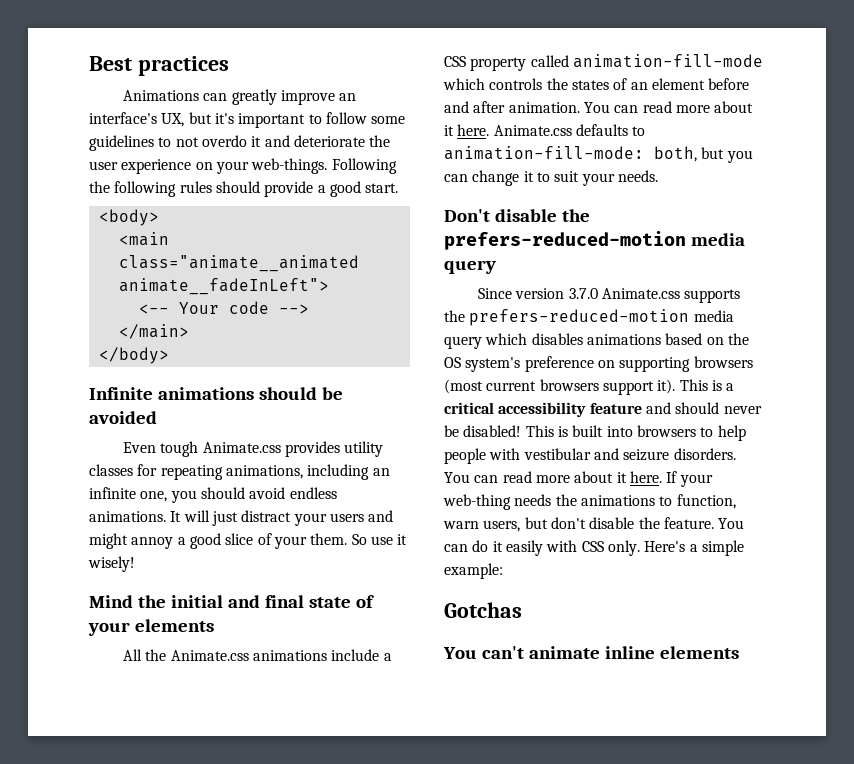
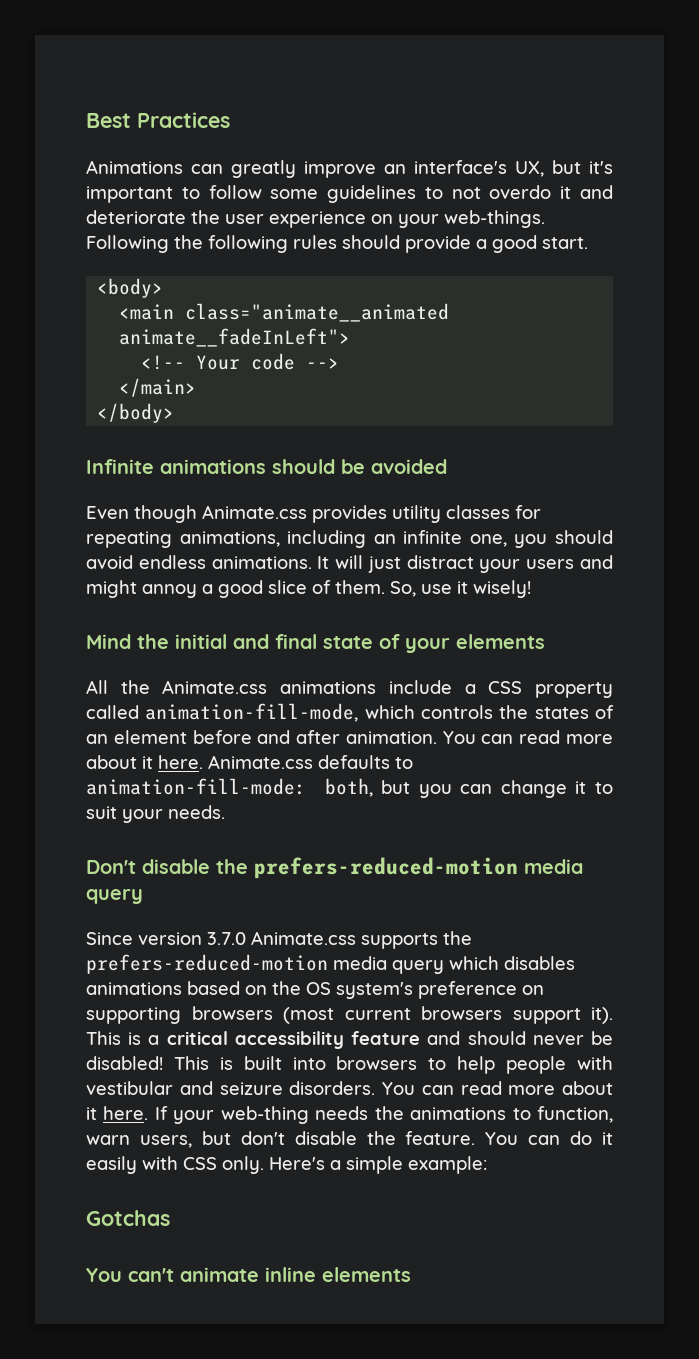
- Best practices
+ Best Practices
- <-- Your code -->
+ <!-- Your code -->
- Even tough Animate.css provides utility classes for repeating animations, including an infinite one, you should avoid endless animations.
+ Even though Animate.css provides utility classes for repeating animations, including an infinite one, you should avoid endless animations.
- It will just distract your users and might annoy a good slice of your them. So use it wisely!
+ It will just distract your users and might annoy a good slice of them. So, use it wisely!
- All the Animate.css animations include a CSS property called animation-fill-mode which controls the states of an element before and after animation.
+ All the Animate.css animations include a CSS property called animation-fill-mode, which controls the states of an element before and after animation.

